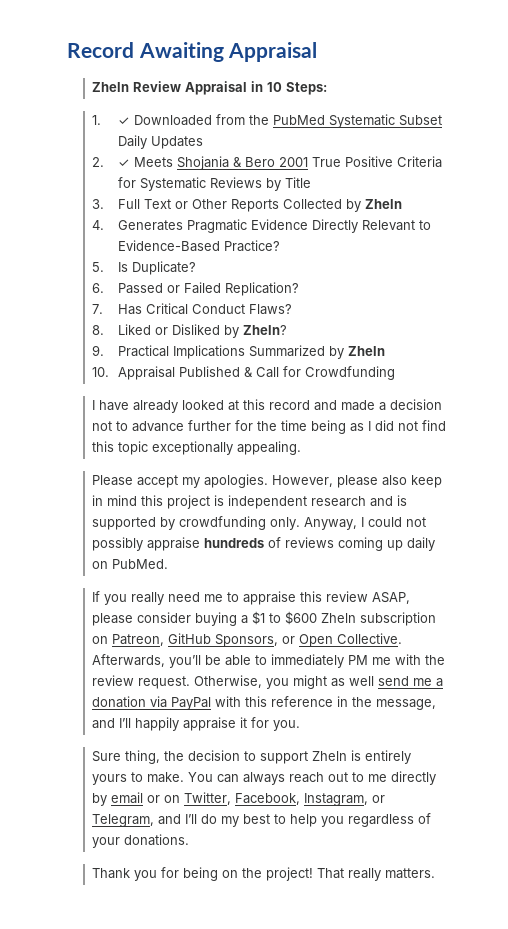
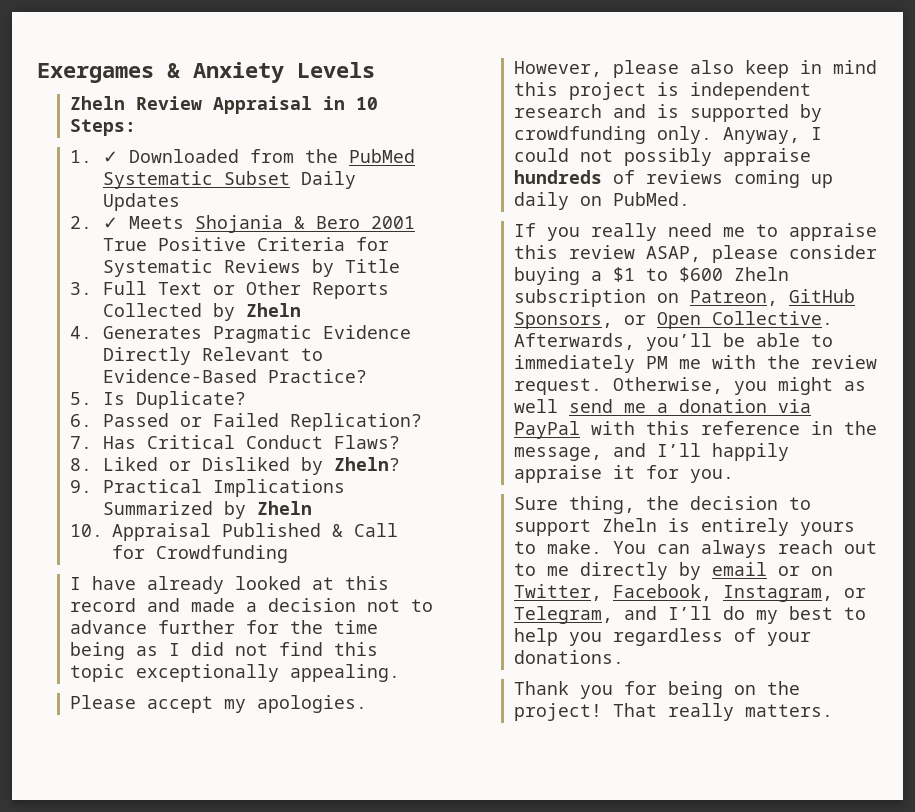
- Record Awaiting Appraisal
+ Exergames & Anxiety Levels

